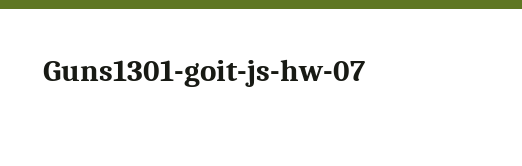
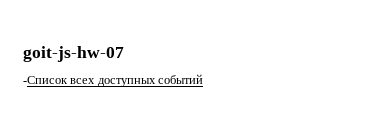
- Guns1301-goit-js-hw-07
+ goit-js-hw-07
+ -Список всех доступных событий

